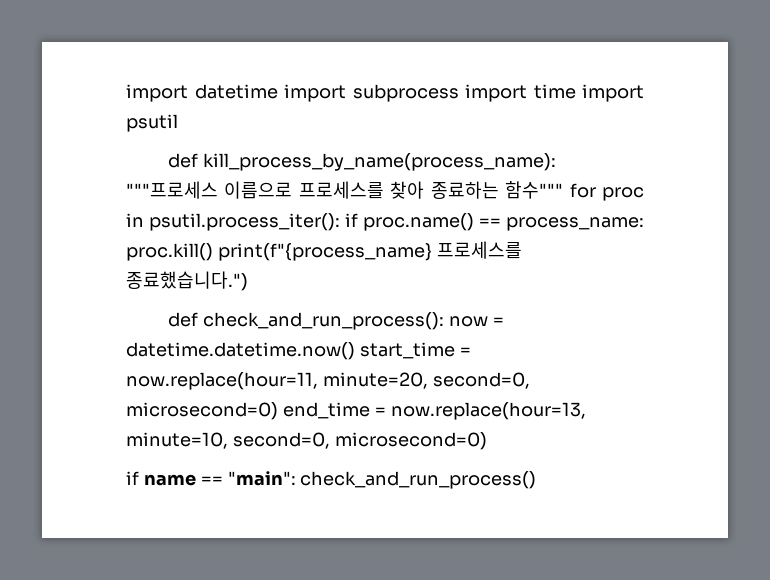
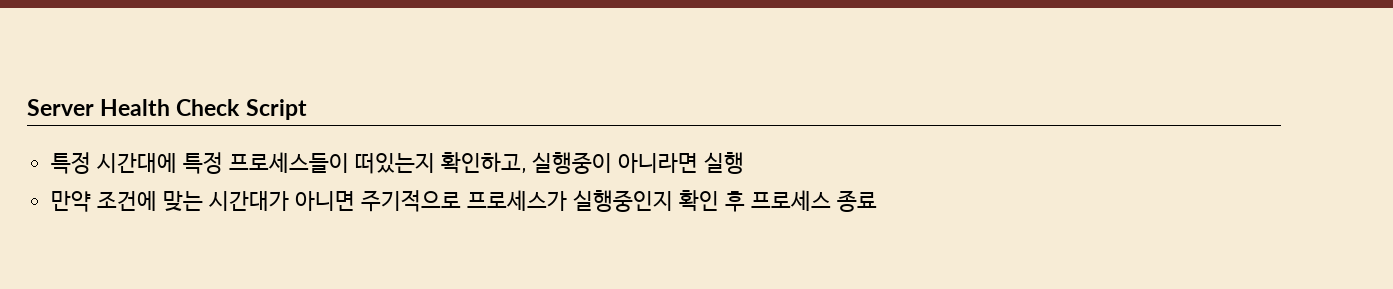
- import datetime import subprocess import time import psutil
- def kill_process_by_name(process_name): """프로세스 이름으로 프로세스를 찾아 종료하는 함수""" for proc in psutil.process_iter(): if proc.name() == process_name: proc.kill() print(f"{process_name} 프로세스를 종료했습니다.")
- def check_and_run_process(): now = datetime.datetime.now() start_time = now.replace(hour=11, minute=20, second=0, microsecond=0) end_time = now.replace(hour=13, minute=10, second=0, microsecond=0)
- if name == "main": check_and_run_process()
+ Server Health Check Script
+ 특정 시간대에 특정 프로세스들이 떠있는지 확인하고, 실행중이 아니라면 실행
+ 만약 조건에 맞는 시간대가 아니면 주기적으로 프로세스가 실행중인지 확인 후 프로세스 종료

